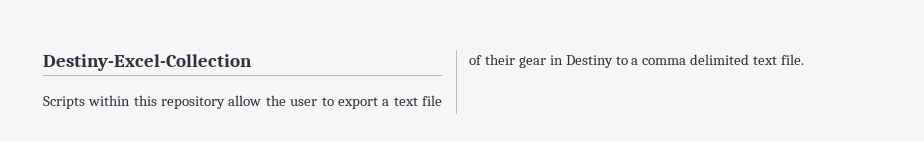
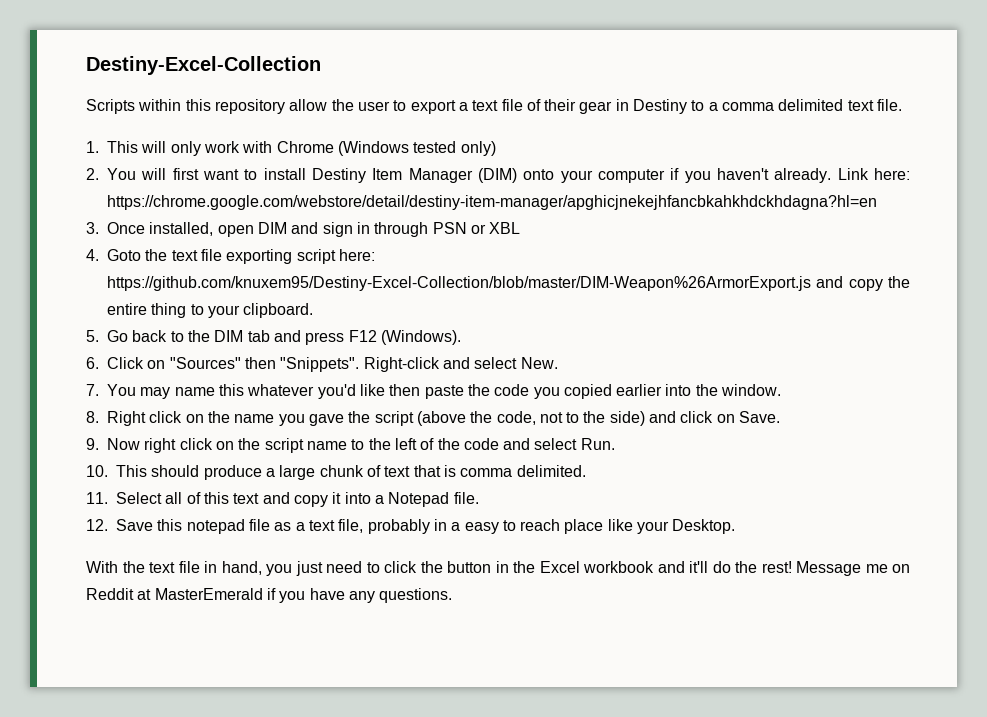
+ 1. This will only work with Chrome (Windows tested only)
+ 2. You will first want to install Destiny Item Manager (DIM) onto your computer if you haven't already. Link here: https://chrome.google.com/webstore/detail/destiny-item-manager/apghicjnekejhfancbkahkhdckhdagna?hl=en
+ 3. Once installed, open DIM and sign in through PSN or XBL
+ 4. Goto the text file exporting script here: https://github.com/knuxem95/Destiny-Excel-Collection/blob/master/DIM-Weapon%26ArmorExport.js and copy the entire thing to your clipboard.
+ 5. Go back to the DIM tab and press F12 (Windows).
+ 6. Click on "Sources" then "Snippets". Right-click and select New.
+ 7. You may name this whatever you'd like then paste the code you copied earlier into the window.
+ 8. Right click on the name you gave the script (above the code, not to the side) and click on Save.
+ 9. Now right click on the script name to the left of the code and select Run.
+ 10. This should produce a large chunk of text that is comma delimited.
+ 11. Select all of this text and copy it into a Notepad file.
+ 12. Save this notepad file as a text file, probably in a easy to reach place like your Desktop.
+ With the text file in hand, you just need to click the button in the Excel workbook and it'll do the rest! Message me on Reddit at MasterEmerald if you have any questions.

